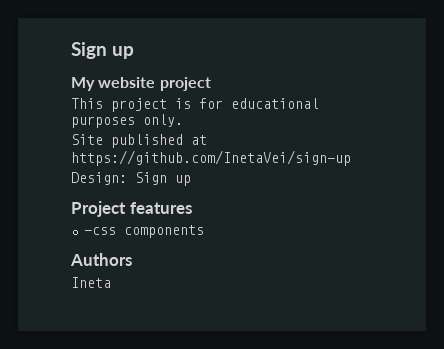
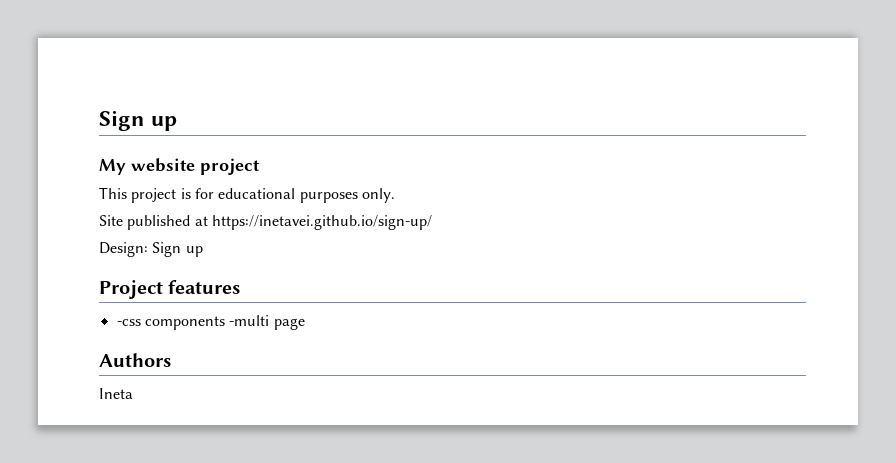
- Site published at https://github.com/InetaVei/sign-up
+ Site published at https://inetavei.github.io/sign-up/
- -css components
+ -css components -multi page

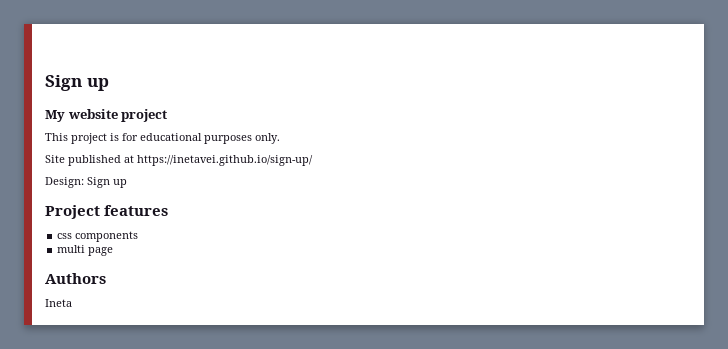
- -css components -multi page
+ css components
+ multi page

